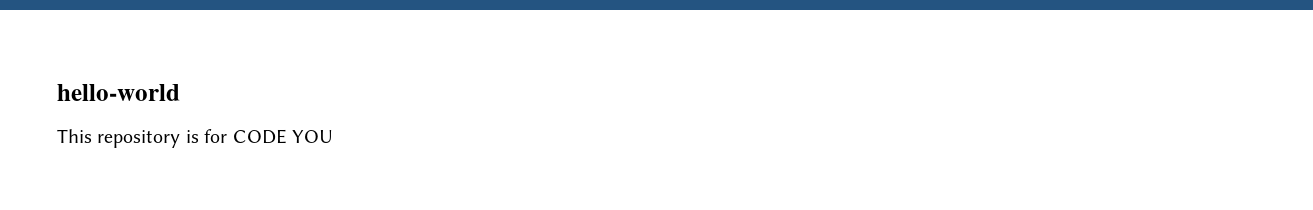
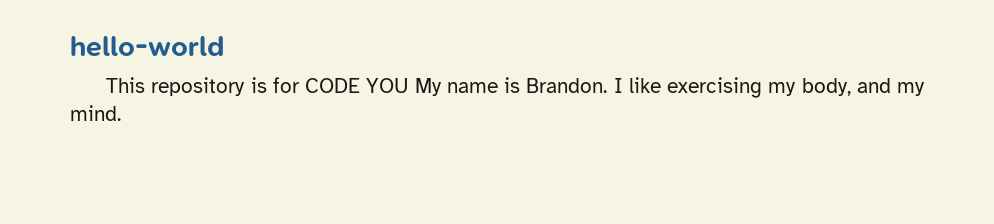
- This repository is for CODE YOU
+ This repository is for CODE YOU My name is Brandon. I like exercising my body, and my mind.

